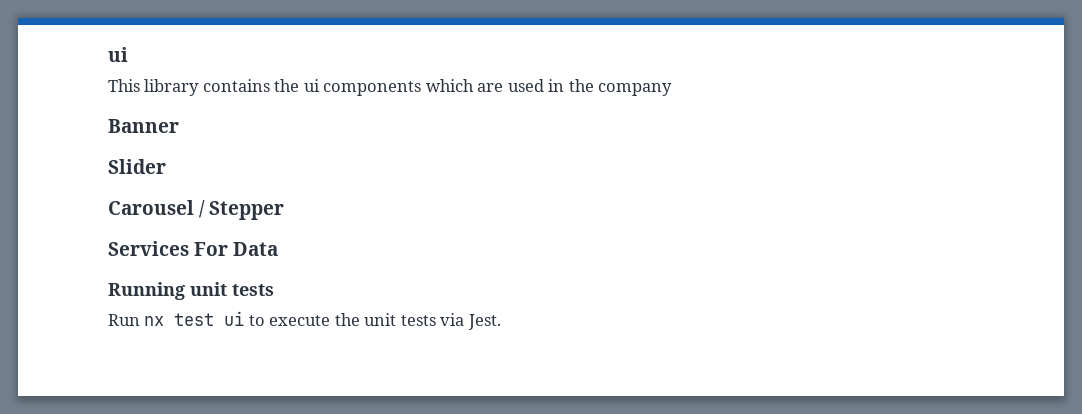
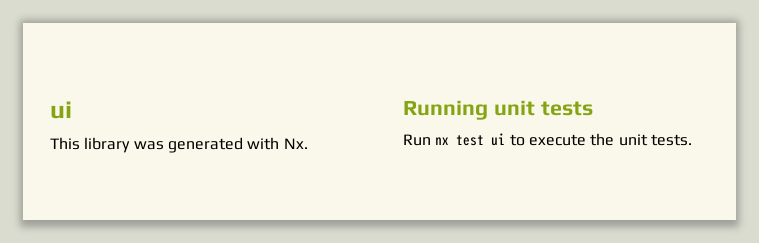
- This library contains the ui components which are used in the company
- Banner
- Slider
- Carousel / Stepper
- Services For Data
+ This library was generated with Nx.
- Run nx test ui to execute the unit tests via Jest.
+ Run nx test ui to execute the unit tests.

